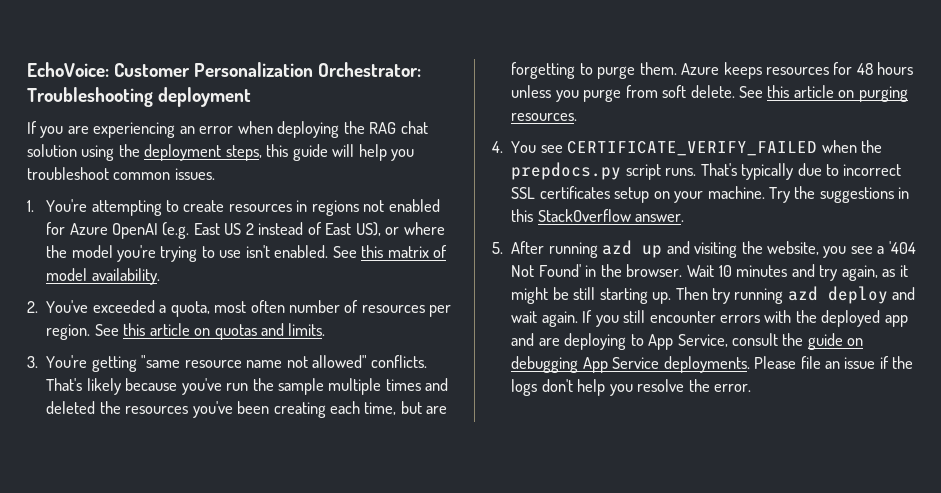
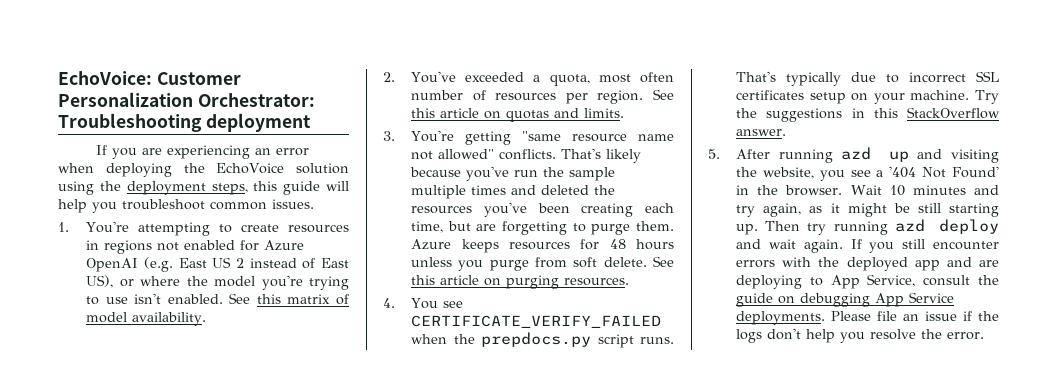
- If you are experiencing an error when deploying the RAG chat solution using the deployment steps, this guide will help you troubleshoot common issues.
+ If you are experiencing an error when deploying the EchoVoice solution using the deployment steps, this guide will help you troubleshoot common issues.

